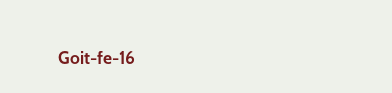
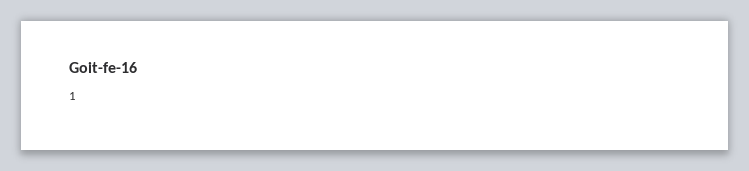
+ 1

